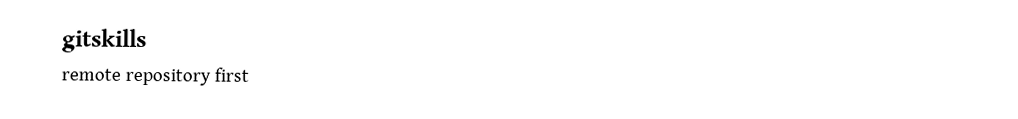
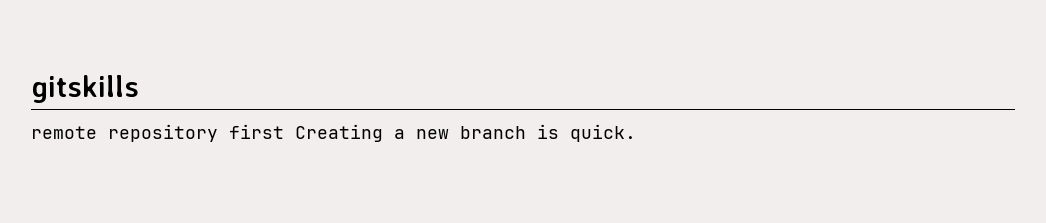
- remote repository first
+ remote repository first Creating a new branch is quick.

